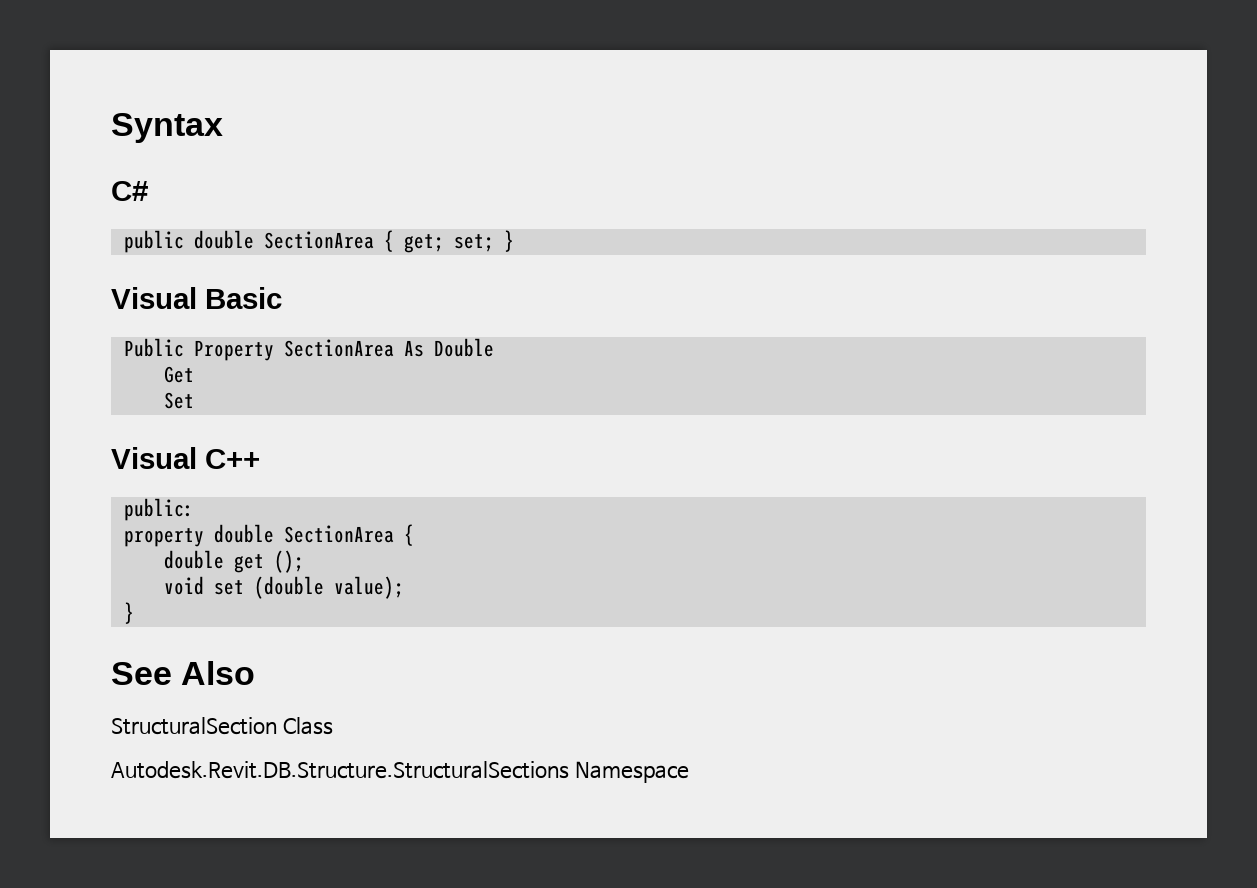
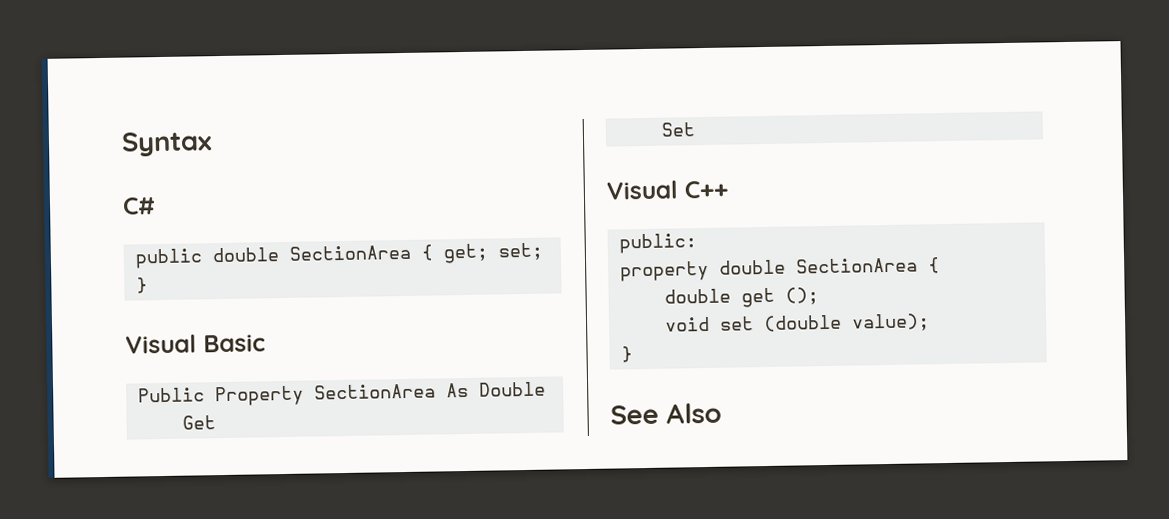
- StructuralSection Class
- Autodesk.Revit.DB.Structure.StructuralSections Namespace

